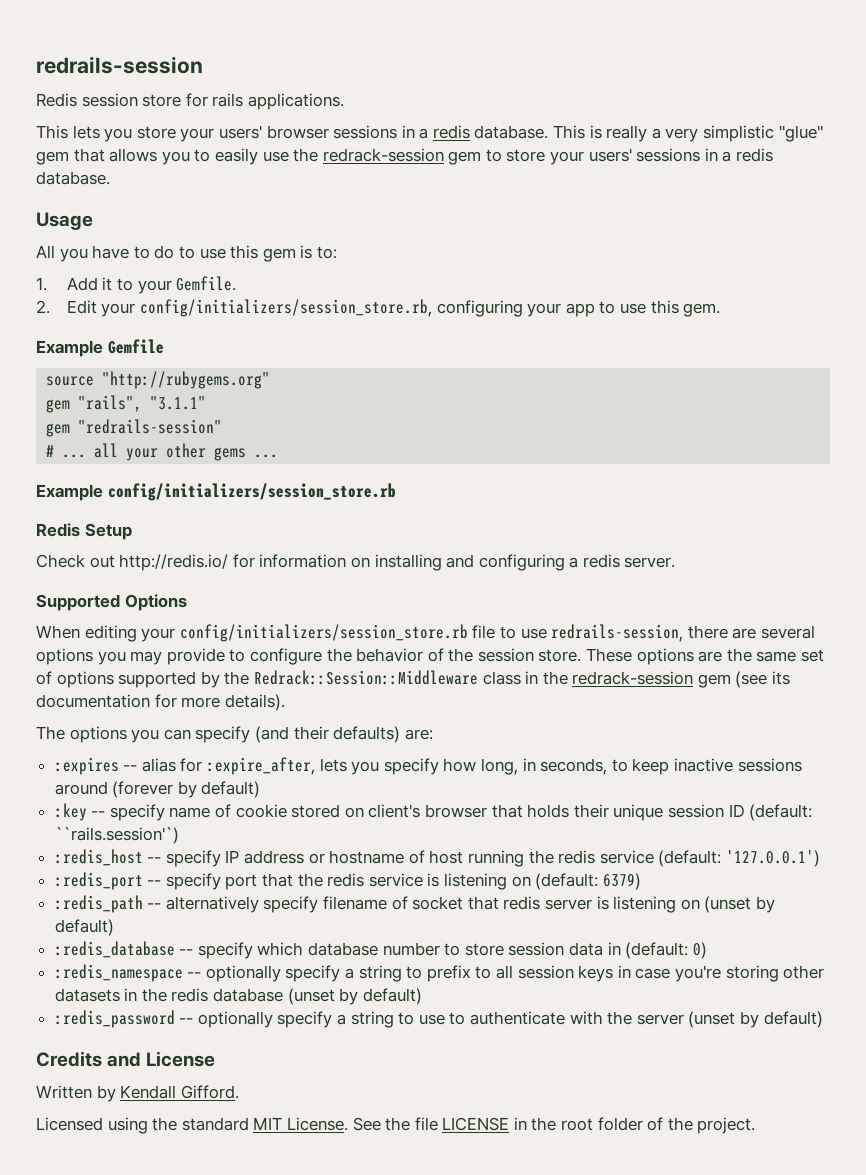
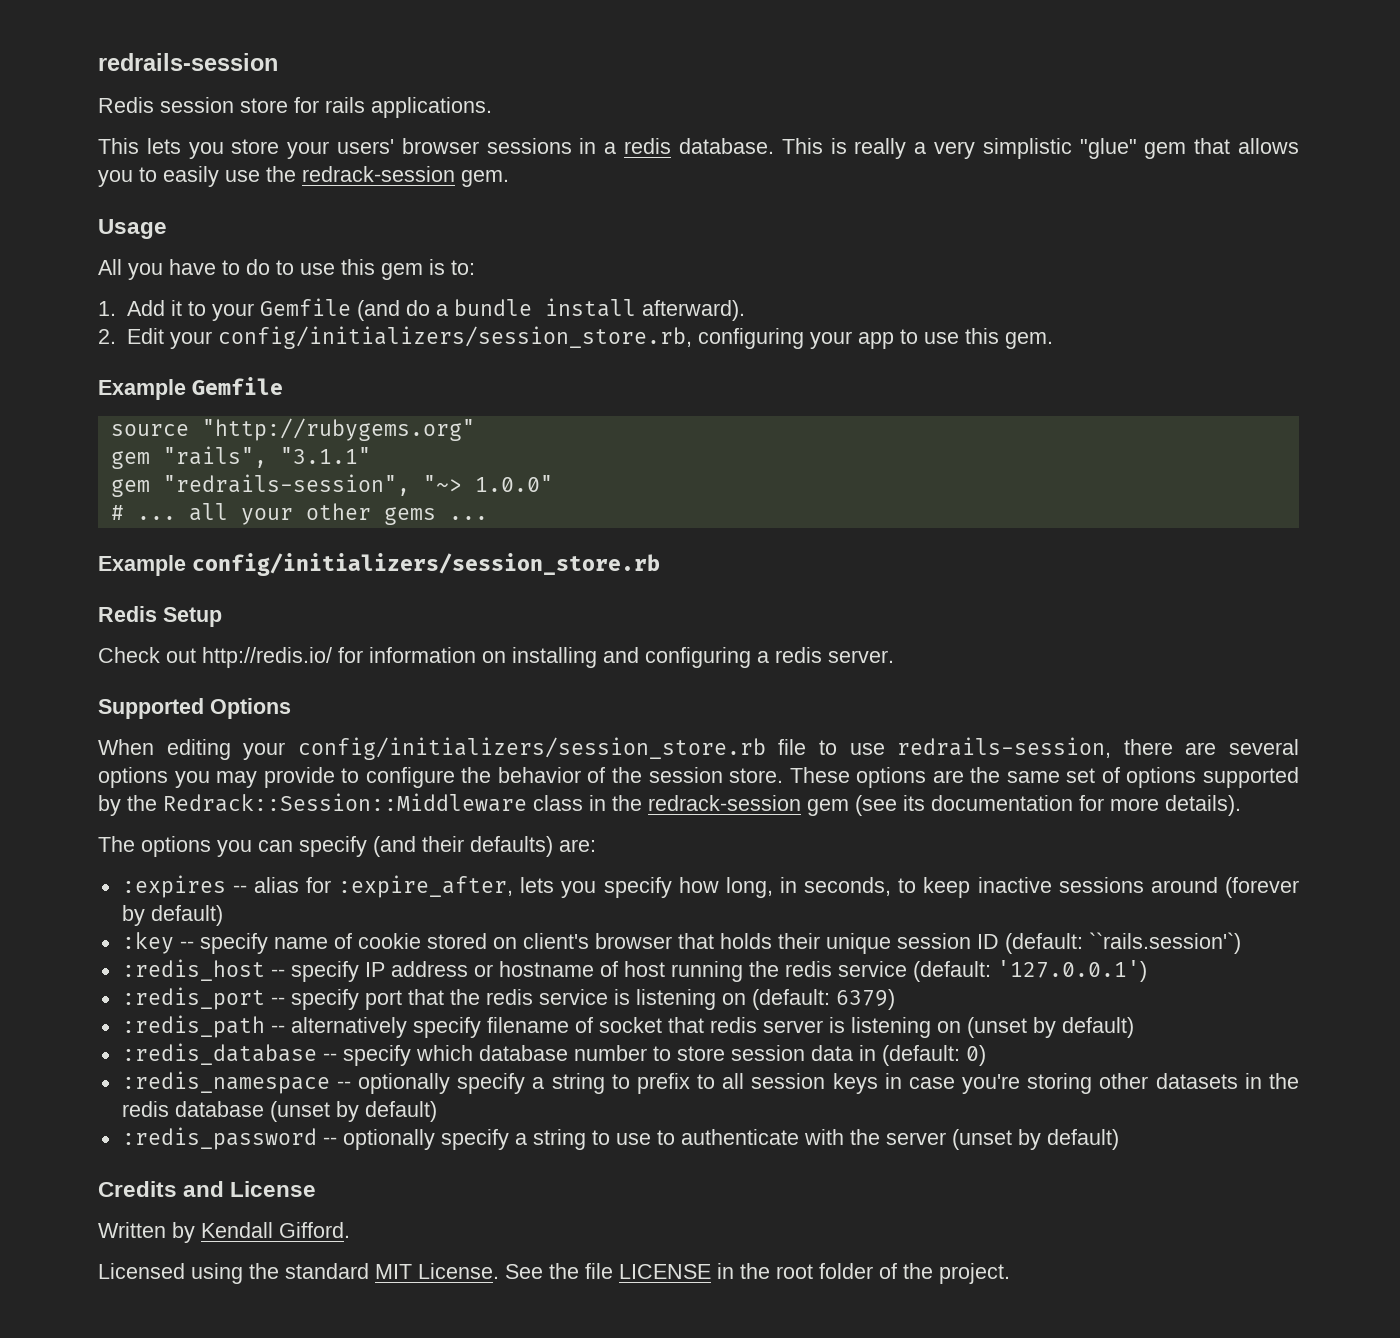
- This is really a very simplistic "glue" gem that allows you to easily use the redrack-session gem to store your users' sessions in a redis database.
+ This is really a very simplistic "glue" gem that allows you to easily use the redrack-session gem.
- 1. Add it to your Gemfile.
+ 1. Add it to your Gemfile (and do a bundle install afterward).
- gem "redrails-session"
+ gem "redrails-session", "~> 1.0.0"

